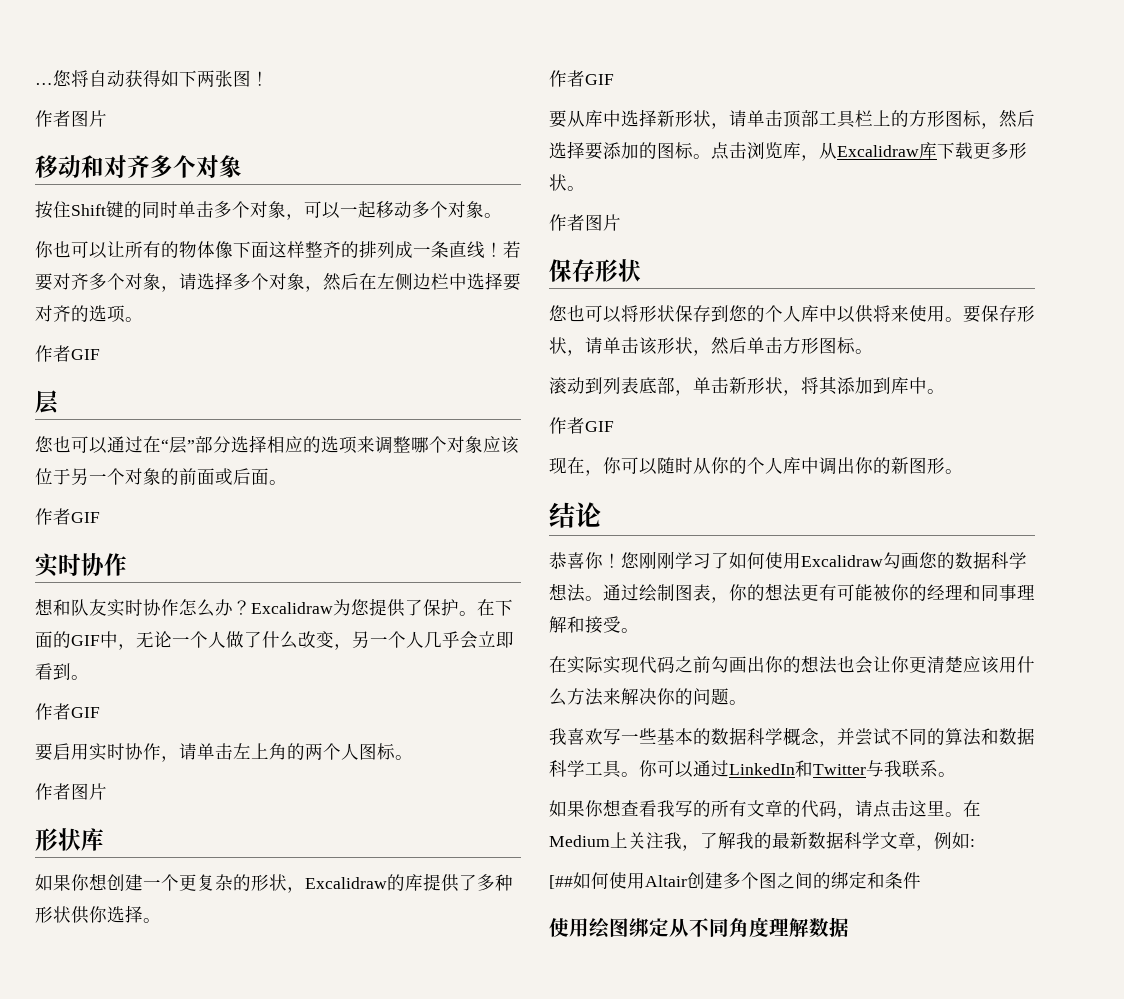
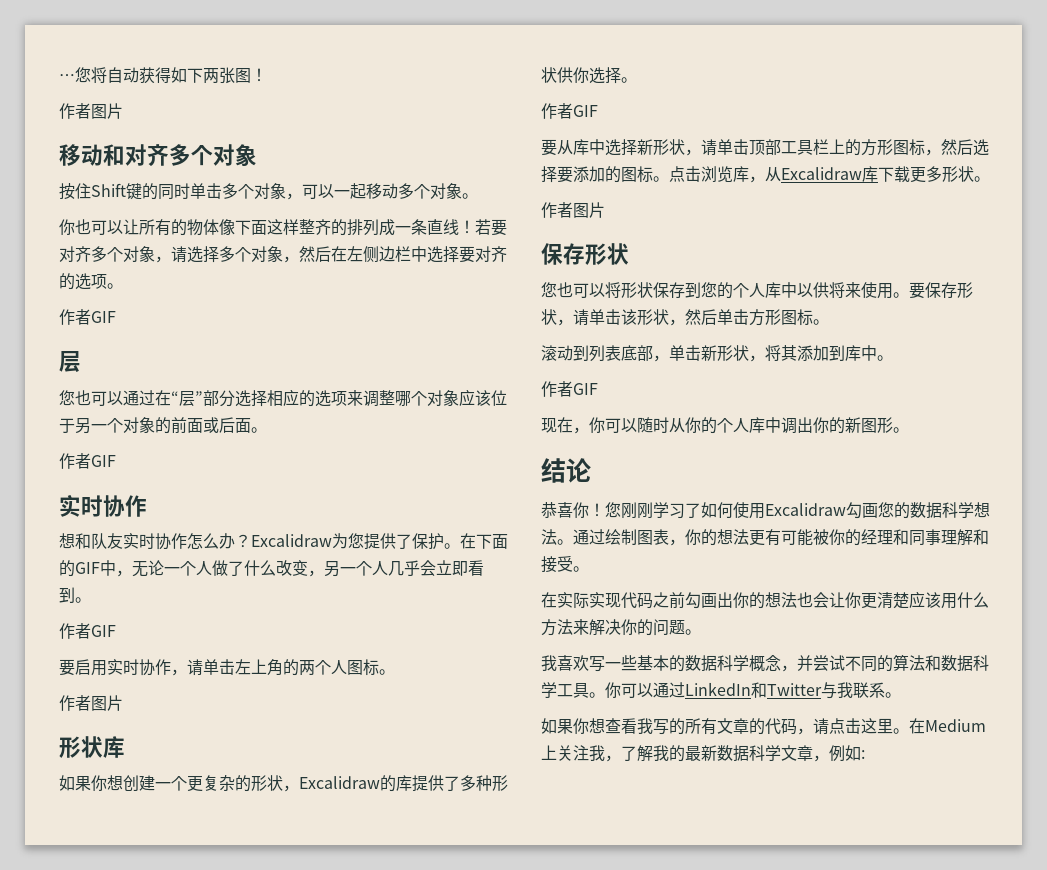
- [##如何使用Altair创建多个图之间的绑定和条件
- 使用绘图绑定从不同角度理解数据

